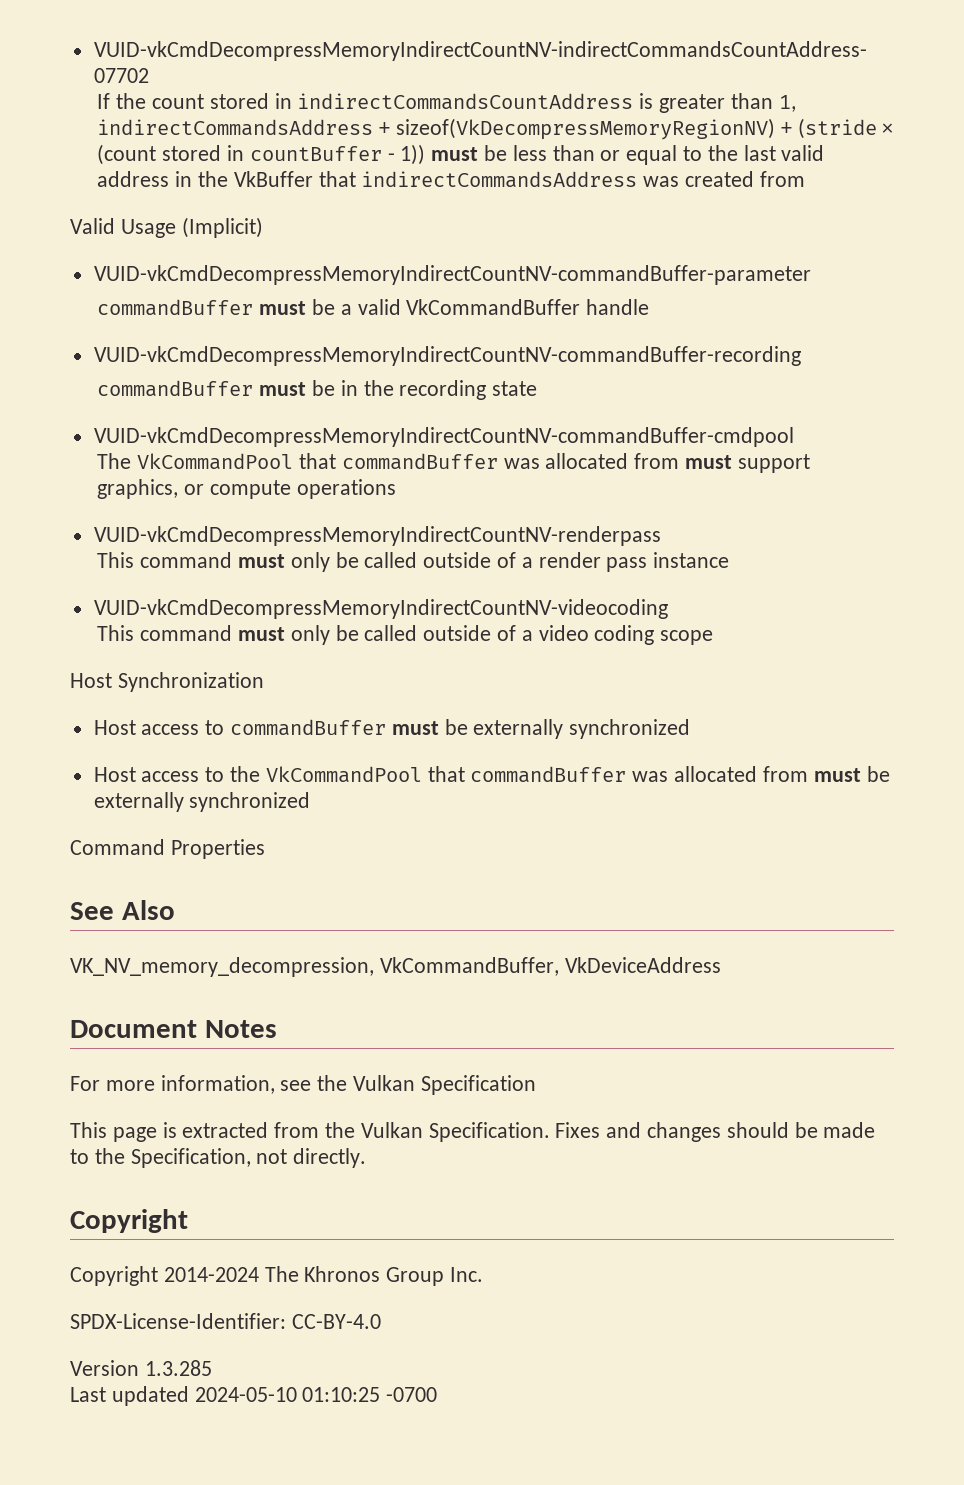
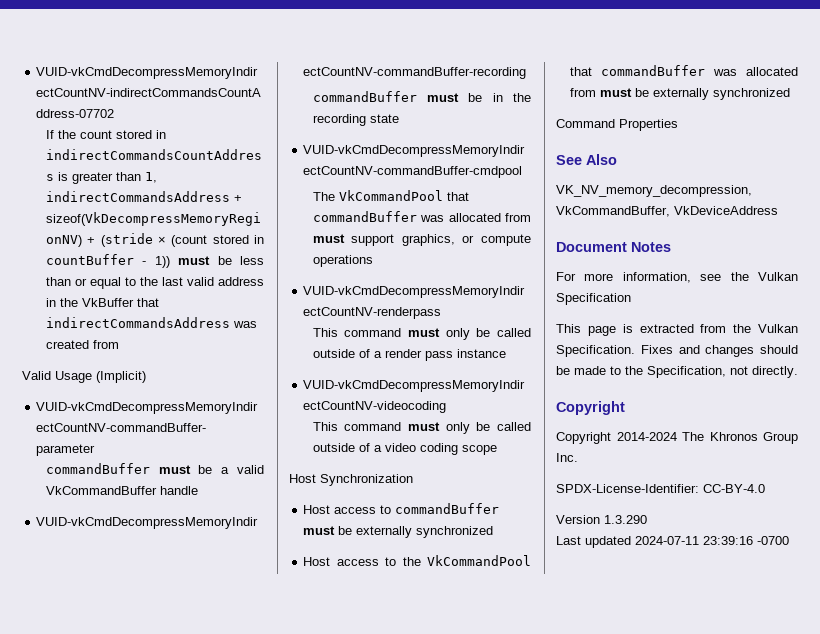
- Version 1.3.285
+ Version 1.3.290
- Last updated 2024-05-10 01:10:25 -0700
+ Last updated 2024-07-11 23:39:16 -0700

